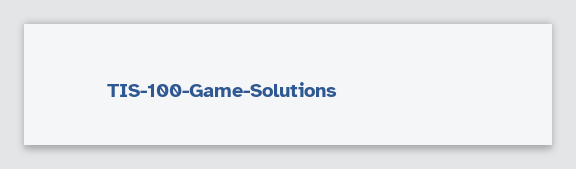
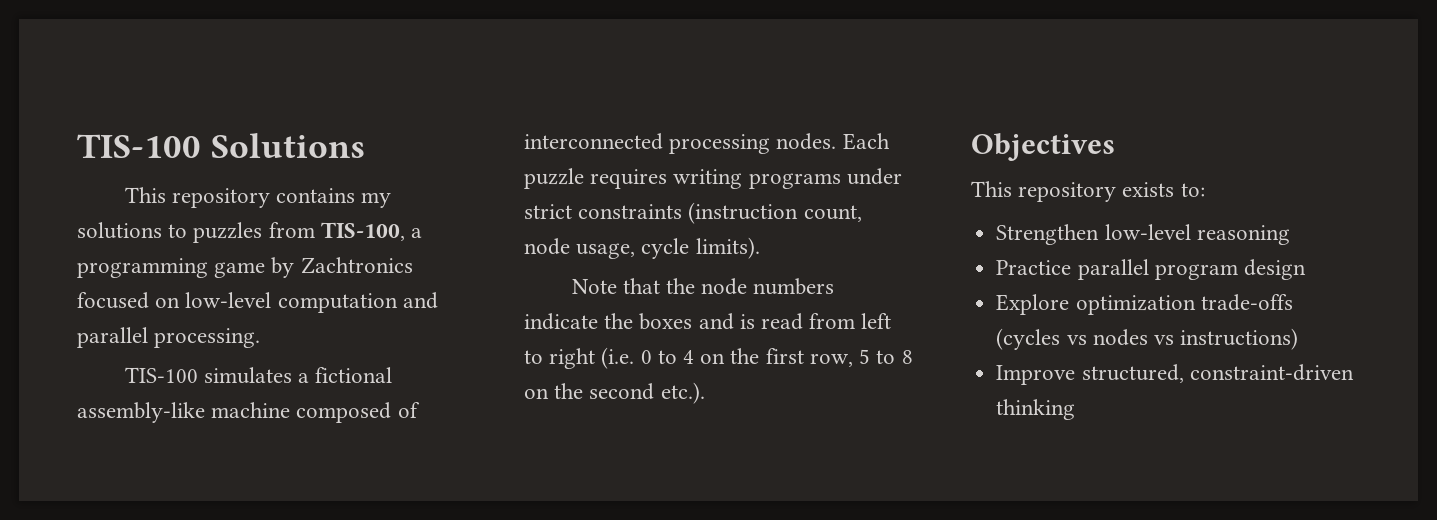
- TIS-100-Game-Solutions
+ TIS-100 Solutions
+ This repository contains my solutions to puzzles from TIS-100, a programming game by Zachtronics focused on low-level computation and parallel processing.
+ TIS-100 simulates a fictional assembly-like machine composed of interconnected processing nodes. Each puzzle requires writing programs under strict constraints (instruction count, node usage, cycle limits).
+ Note that the node numbers indicate the boxes and is read from left to right (i.e. 0 to 4 on the first row, 5 to 8 on the second etc.).
+ Objectives
+ This repository exists to:
+ Strengthen low-level reasoning
+ Practice parallel program design
+ Explore optimization trade-offs (cycles vs nodes vs instructions)
+ Improve structured, constraint-driven thinking

